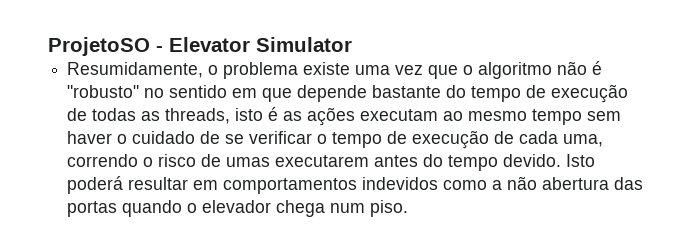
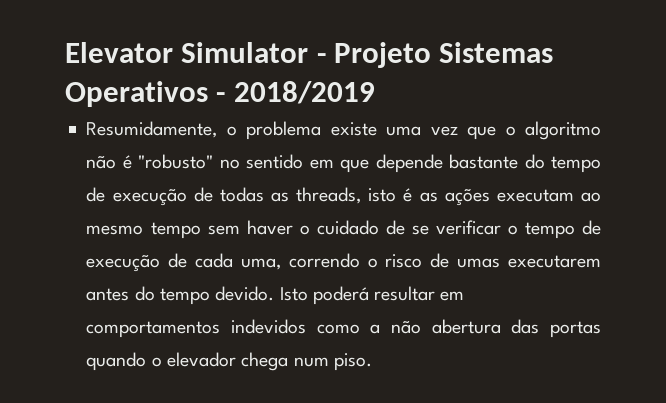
- ProjetoSO - Elevator Simulator
+ Elevator Simulator - Projeto Sistemas Operativos - 2018/2019

